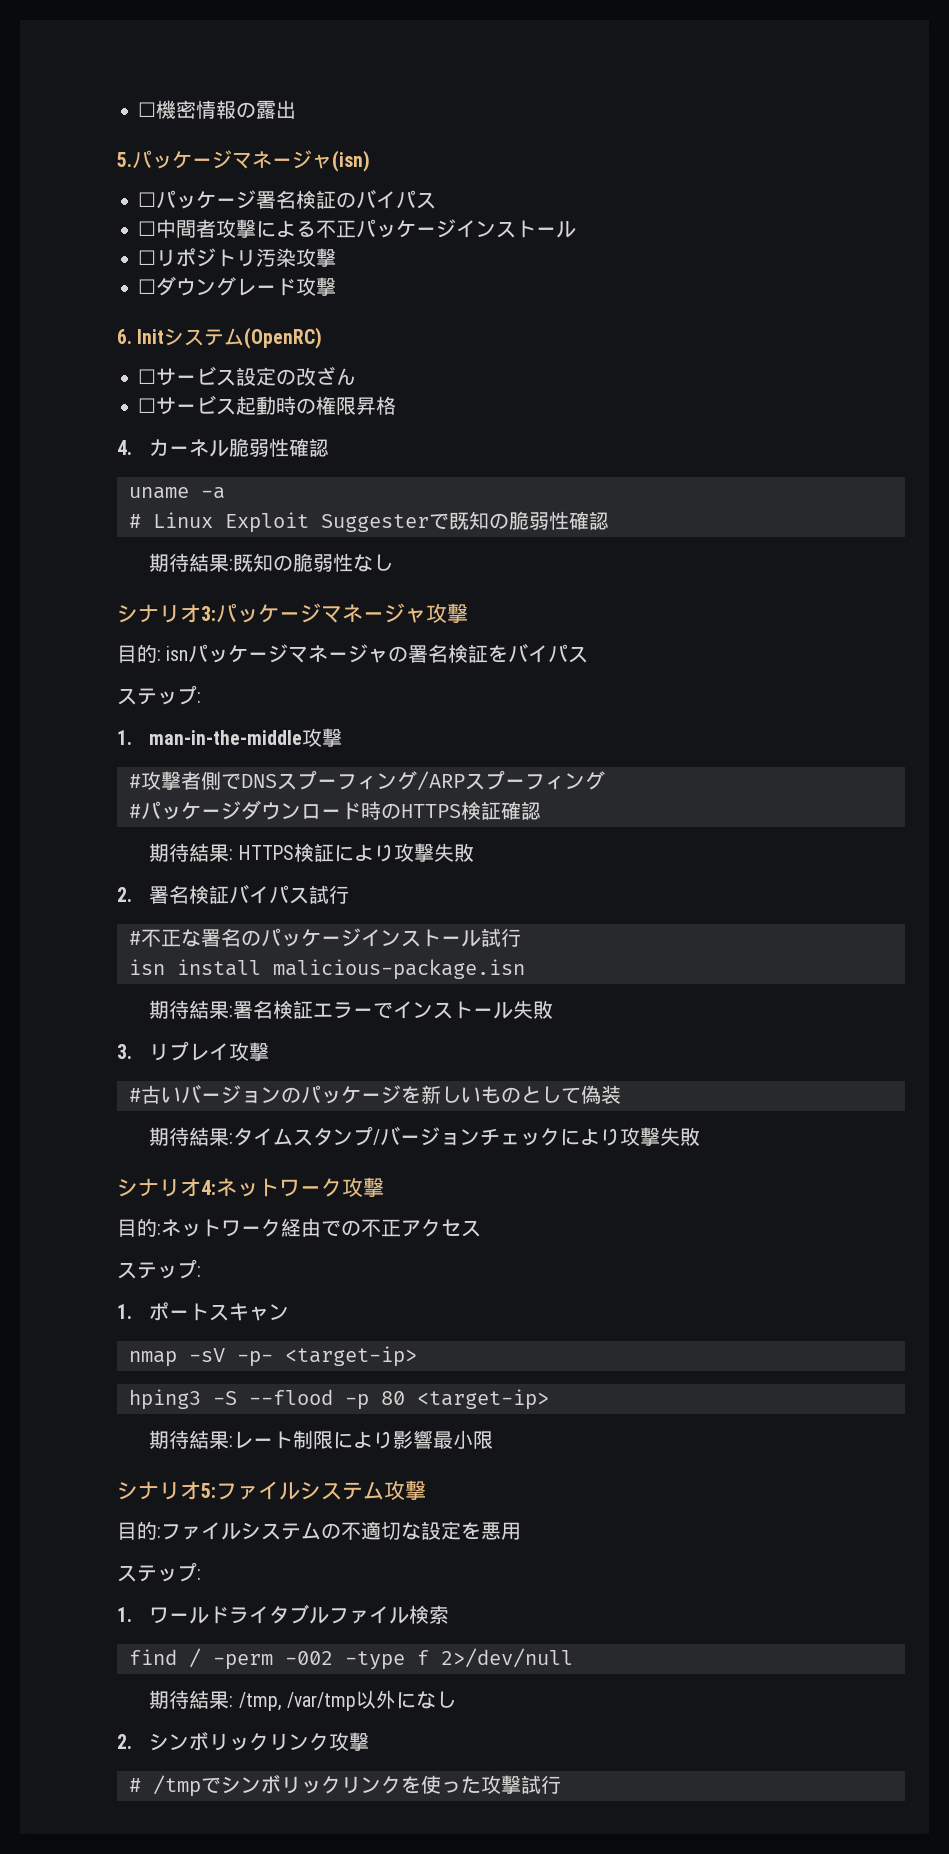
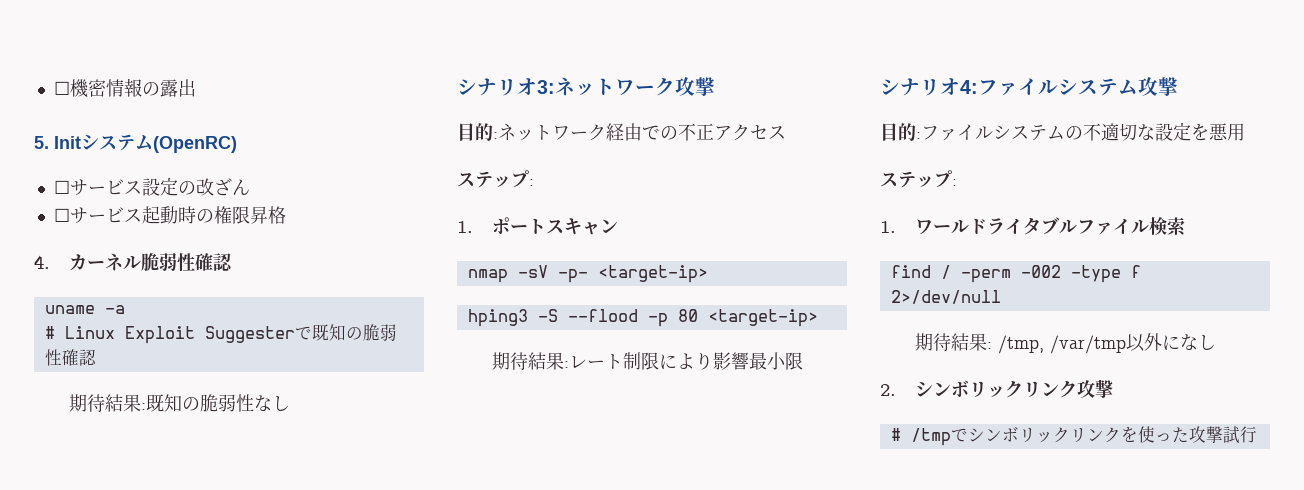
- 5.パッケージマネージャ(isn)
- ☐パッケージ署名検証のバイパス
- ☐中間者攻撃による不正パッケージインストール
- ☐リポジトリ汚染攻撃
- ☐ダウングレード攻撃
- 6. Initシステム(OpenRC)
+ 5. Initシステム(OpenRC)
- シナリオ3:パッケージマネージャ攻撃
- 目的: isnパッケージマネージャの署名検証をバイパス
- ステップ:
- 1. man-in-the-middle攻撃
- #攻撃者側でDNSスプーフィング/ARPスプーフィング
- #パッケージダウンロード時のHTTPS検証確認
- 期待結果: HTTPS検証により攻撃失敗
- 2.署名検証バイパス試行
- #不正な署名のパッケージインストール試行
- isn install malicious-package.isn
- 期待結果:署名検証エラーでインストール失敗
- 3.リプレイ攻撃
- #古いバージョンのパッケージを新しいものとして偽装
- 期待結果:タイムスタンプ/バージョンチェックにより攻撃失敗
- シナリオ4:ネットワーク攻撃
+ シナリオ3:ネットワーク攻撃
- シナリオ5:ファイルシステム攻撃
+ シナリオ4:ファイルシステム攻撃

